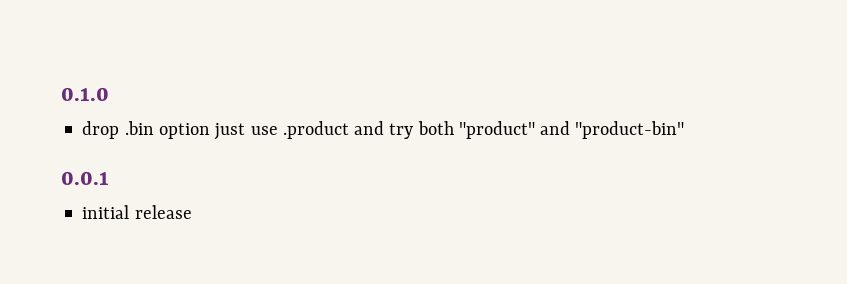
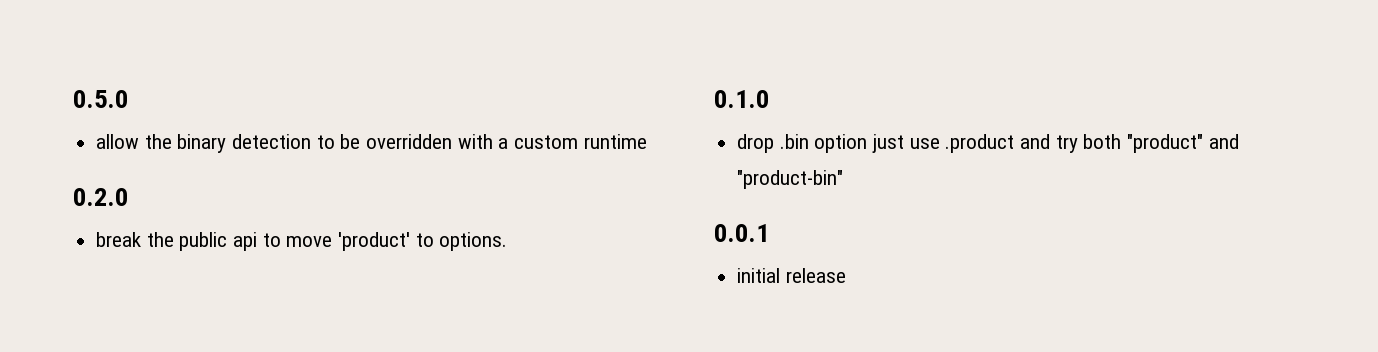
+ 0.5.0
+ allow the binary detection to be overridden with a custom runtime
+ 0.2.0
+ break the public api to move 'product' to options.

